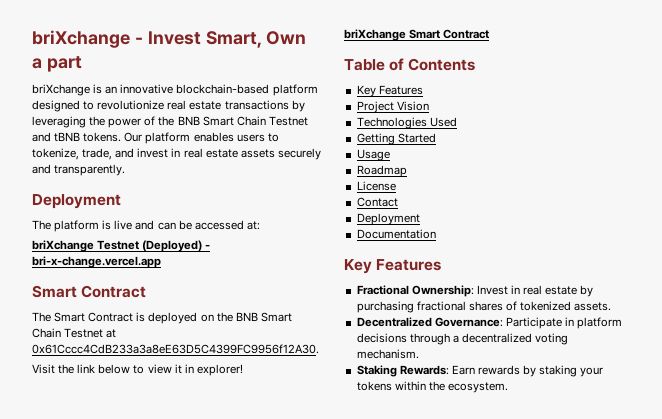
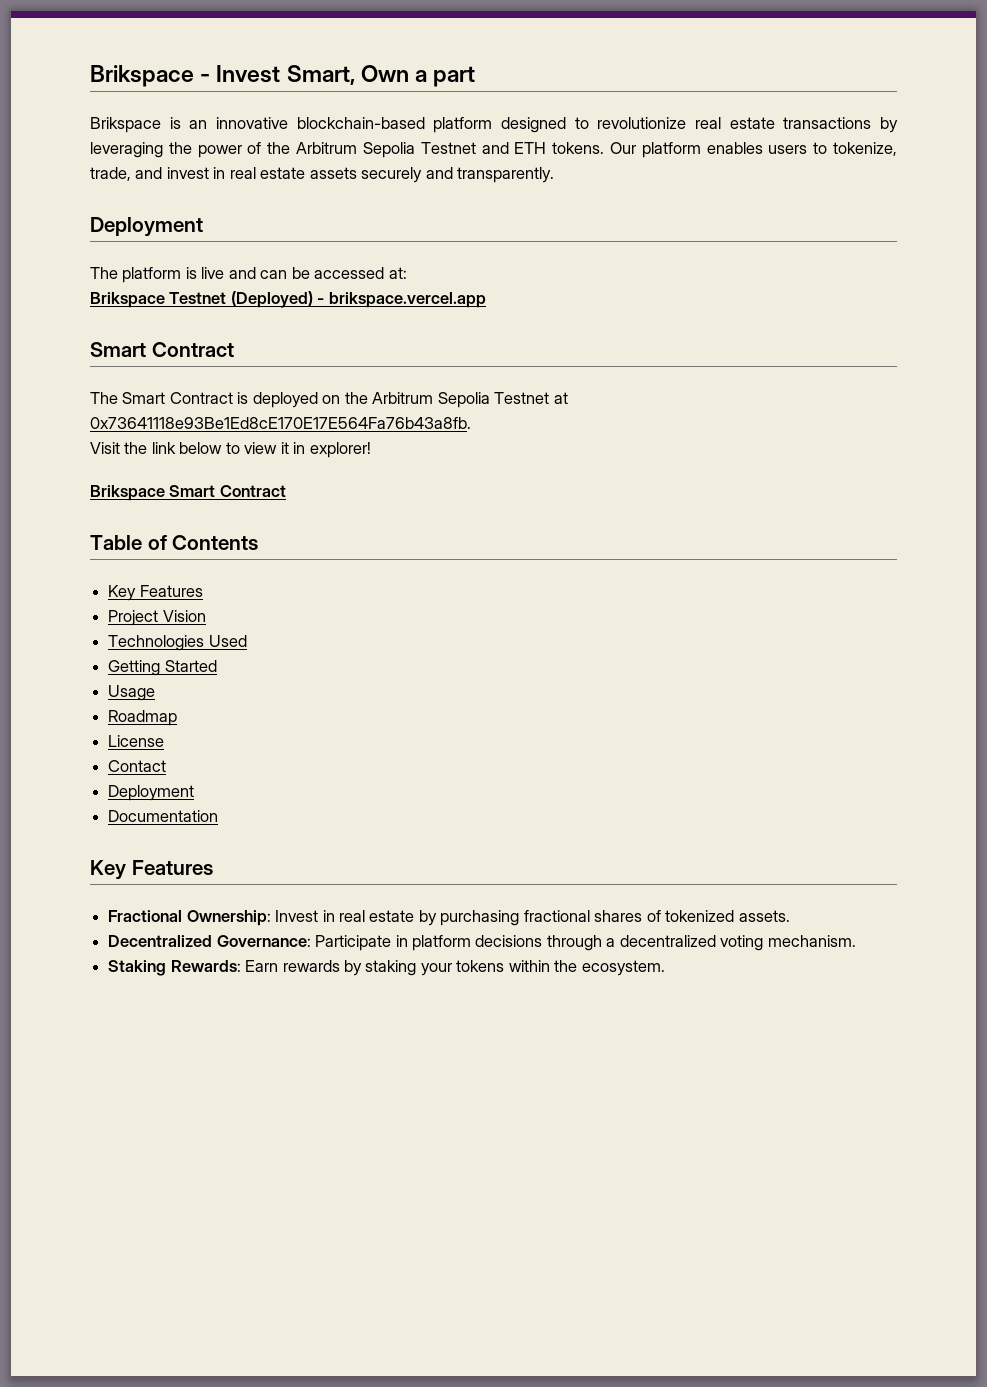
- briXchange - Invest Smart, Own a part
+ Brikspace - Invest Smart, Own a part
- briXchange is an innovative blockchain-based platform designed to revolutionize real estate transactions by leveraging the power of the BNB Smart Chain Testnet and tBNB tokens.
+ Brikspace is an innovative blockchain-based platform designed to revolutionize real estate transactions by leveraging the power of the Arbitrum Sepolia Testnet and ETH tokens.
- briXchange Testnet (Deployed) - bri-x-change.vercel.app
+ Brikspace Testnet (Deployed) - brikspace.vercel.app
- The Smart Contract is deployed on the BNB Smart Chain Testnet at 0x61Cccc4CdB233a3a8eE63D5C4399FC9956f12A30.
+ The Smart Contract is deployed on the Arbitrum Sepolia Testnet at 0x73641118e93Be1Ed8cE170E17E564Fa76b43a8fb.
- briXchange Smart Contract
+ Brikspace Smart Contract

